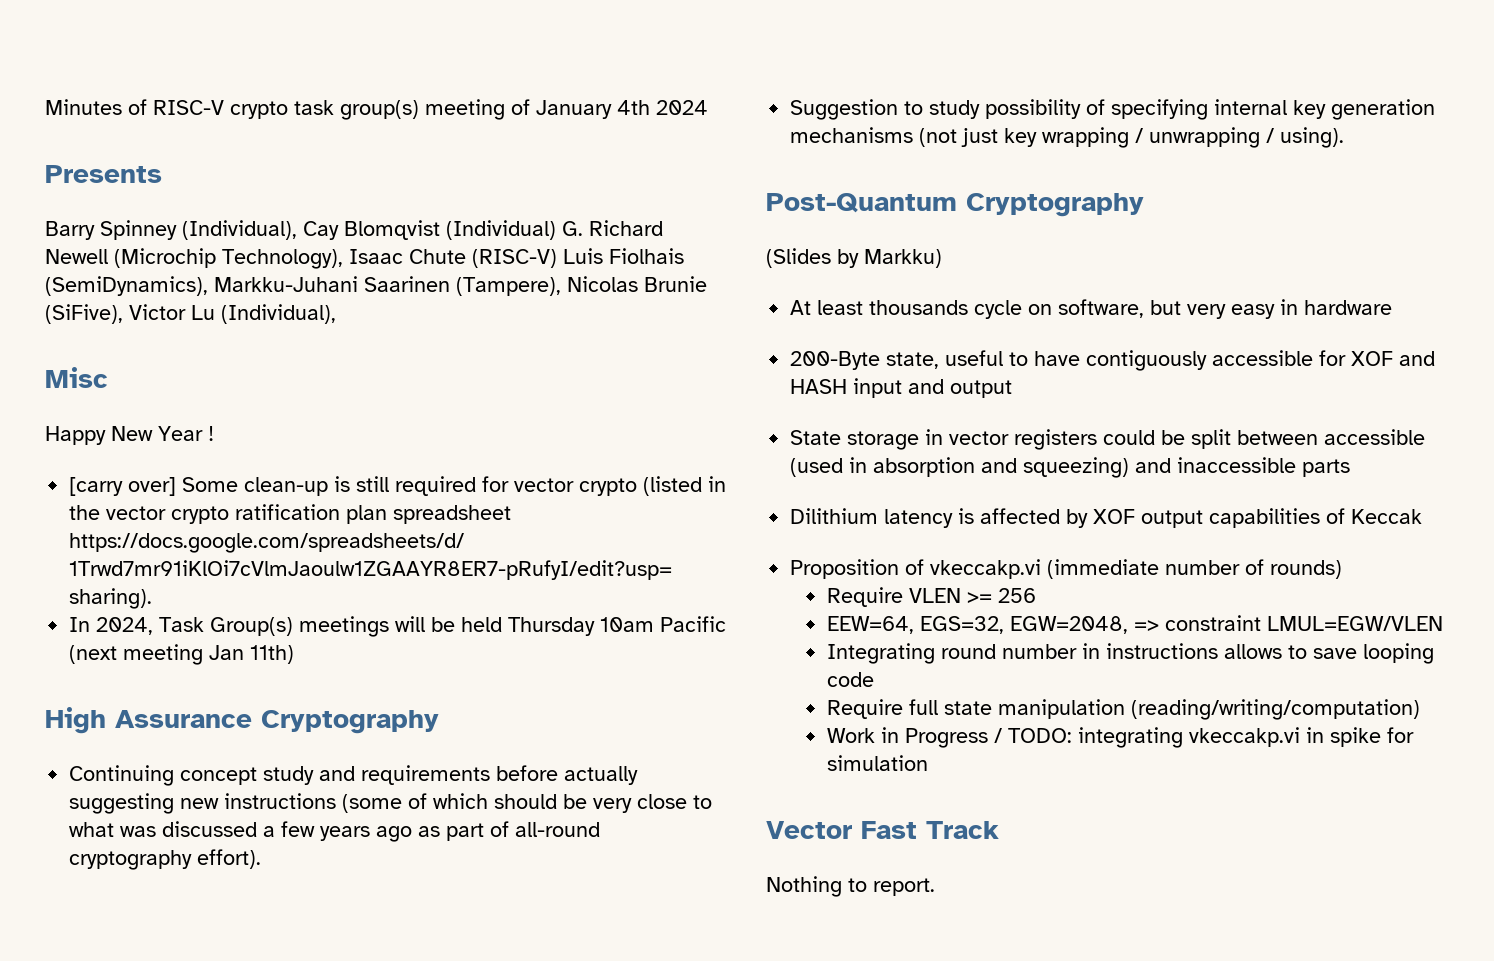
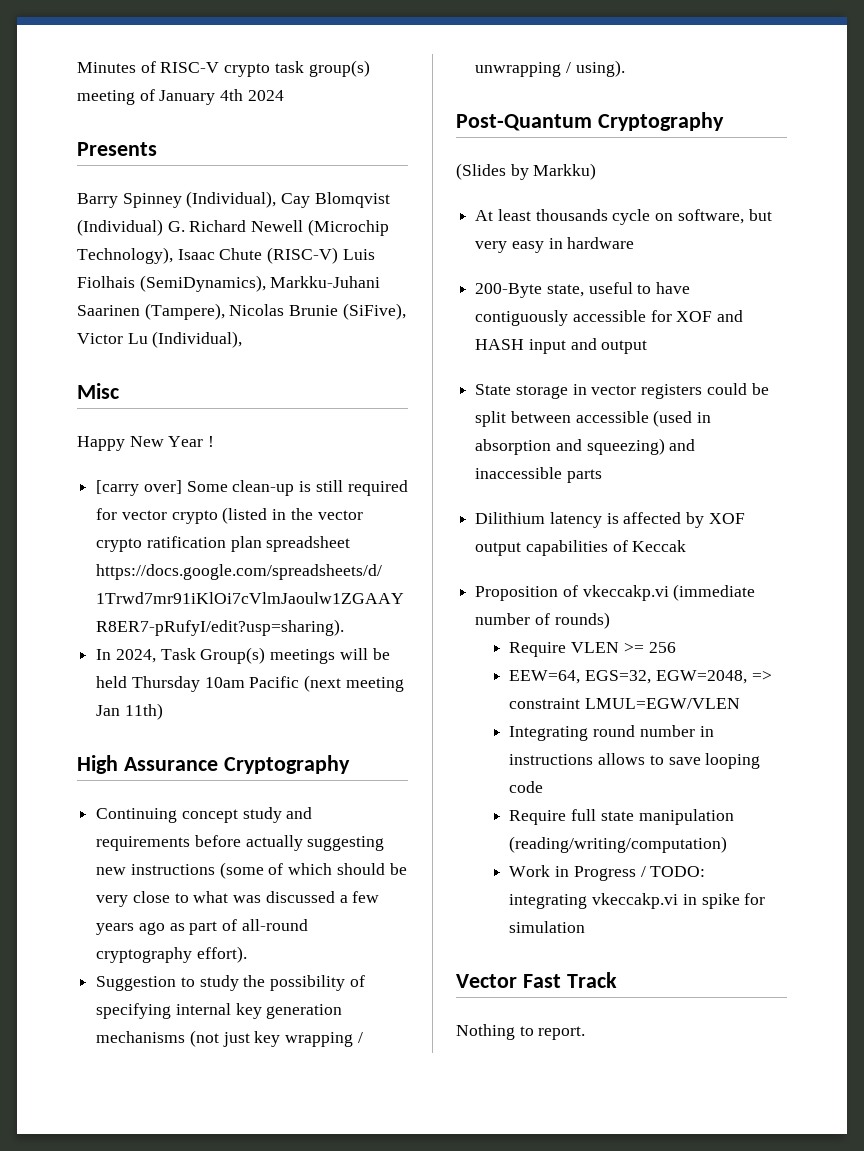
- Suggestion to study possibility of specifying internal key generation mechanisms (not just key wrapping / unwrapping / using).
+ Suggestion to study the possibility of specifying internal key generation mechanisms (not just key wrapping / unwrapping / using).

